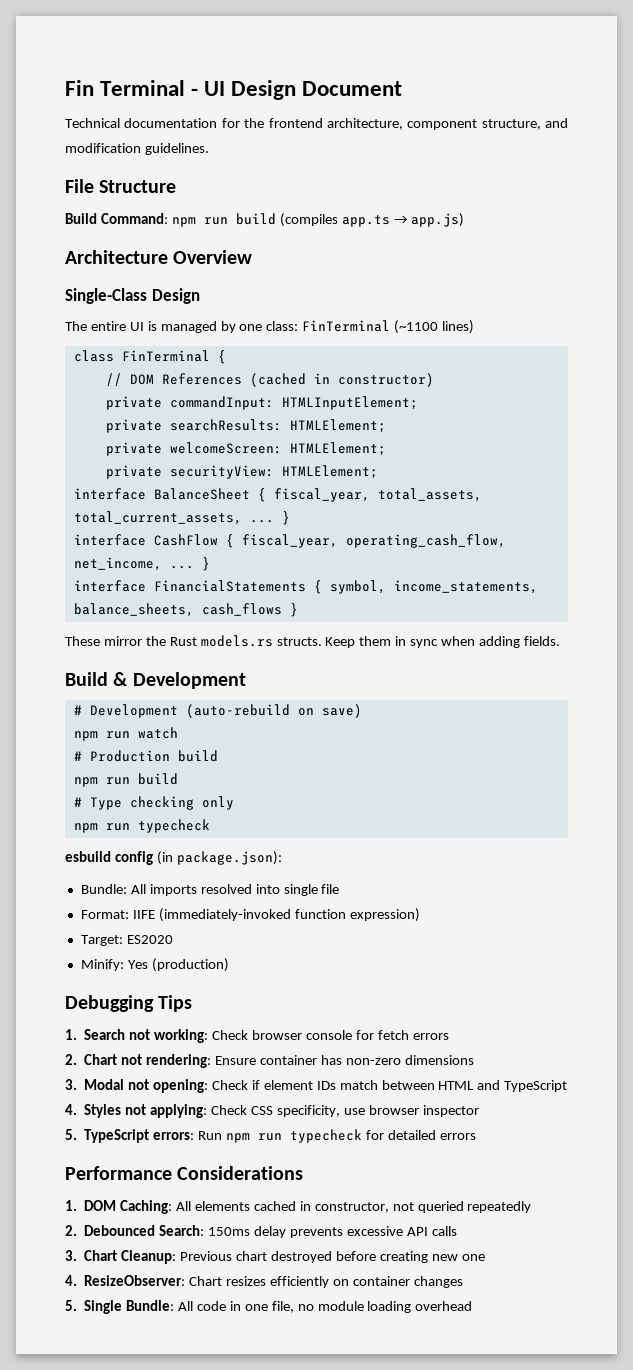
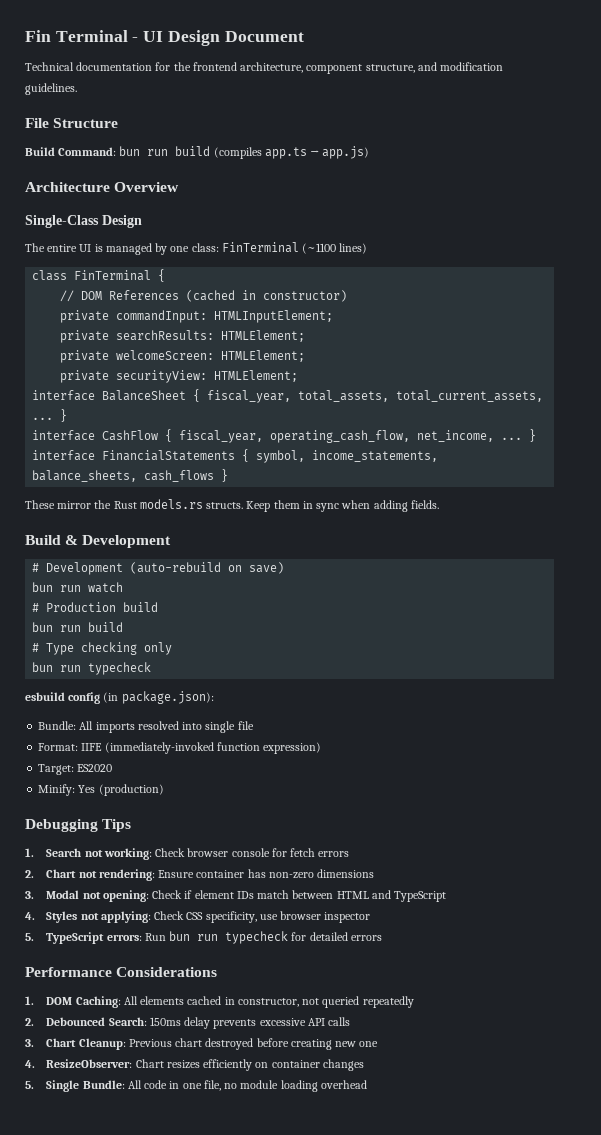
- Build Command: npm run build (compiles app.ts → app.js)
+ Build Command: bun run build (compiles app.ts → app.js)
- npm run watch
+ bun run watch
  # Production build
- npm run build
+ bun run build
  # Type checking only
- npm run typecheck
+ bun run typecheck
- 5. TypeScript errors: Run npm run typecheck for detailed errors
+ 5. TypeScript errors: Run bun run typecheck for detailed errors

